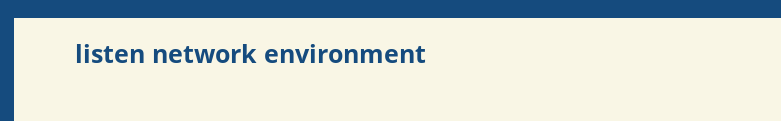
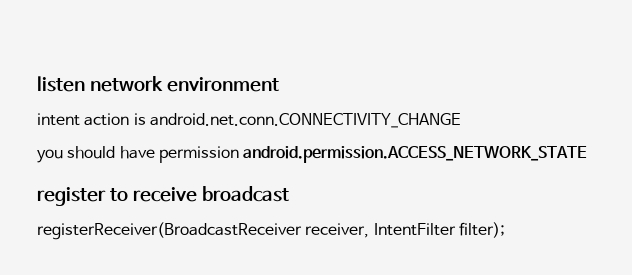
+ intent action is android.net.conn.CONNECTIVITY_CHANGE
+ you should have permission android.permission.ACCESS_NETWORK_STATE
+ register to receive broadcast
+ registerReceiver(BroadcastReceiver receiver, IntentFilter filter);

